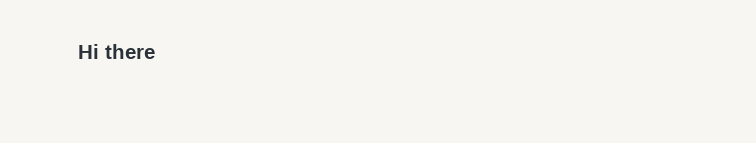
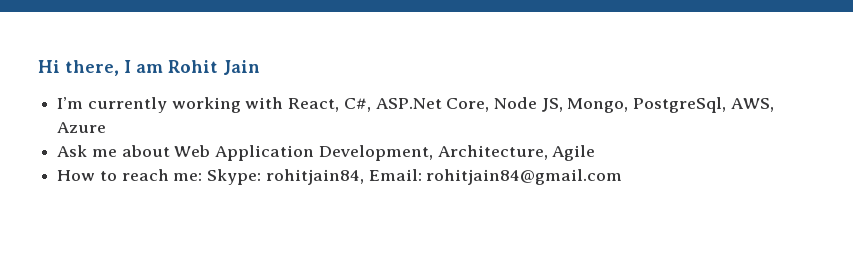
- Hi there
+ Hi there, I am Rohit Jain
+ I’m currently working with React, C#, ASP.Net Core, Node JS, Mongo, PostgreSql, AWS, Azure
+ Ask me about Web Application Development, Architecture, Agile
+ How to reach me: Skype: rohitjain84, Email: rohitjain84@gmail.com

